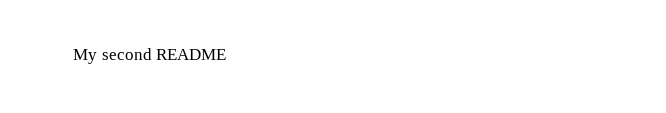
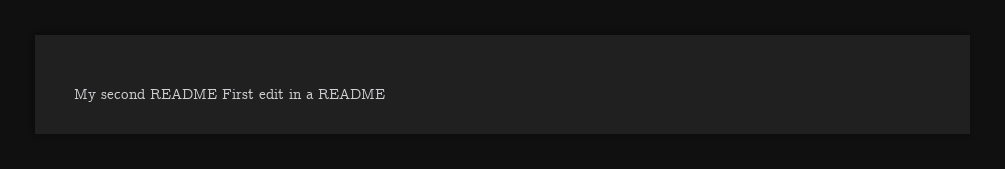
- My second README
+ My second README First edit in a README

